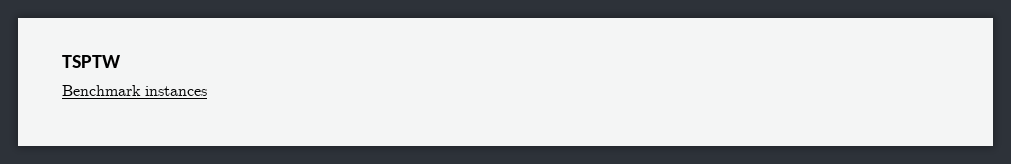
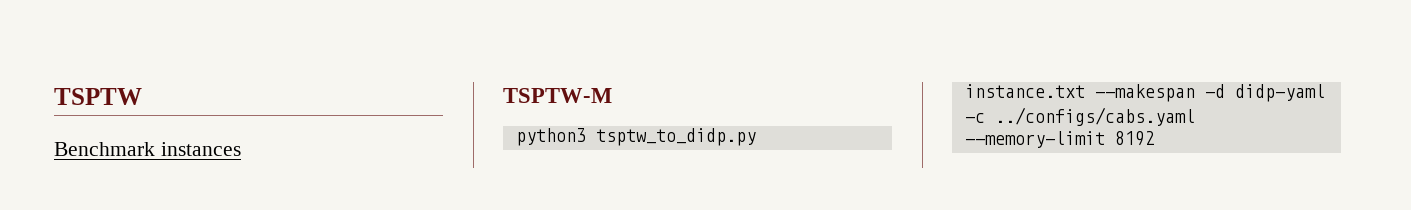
+ TSPTW-M
+ python3 tsptw_to_didp.py instance.txt --makespan -d didp-yaml -c ../configs/cabs.yaml --memory-limit 8192

